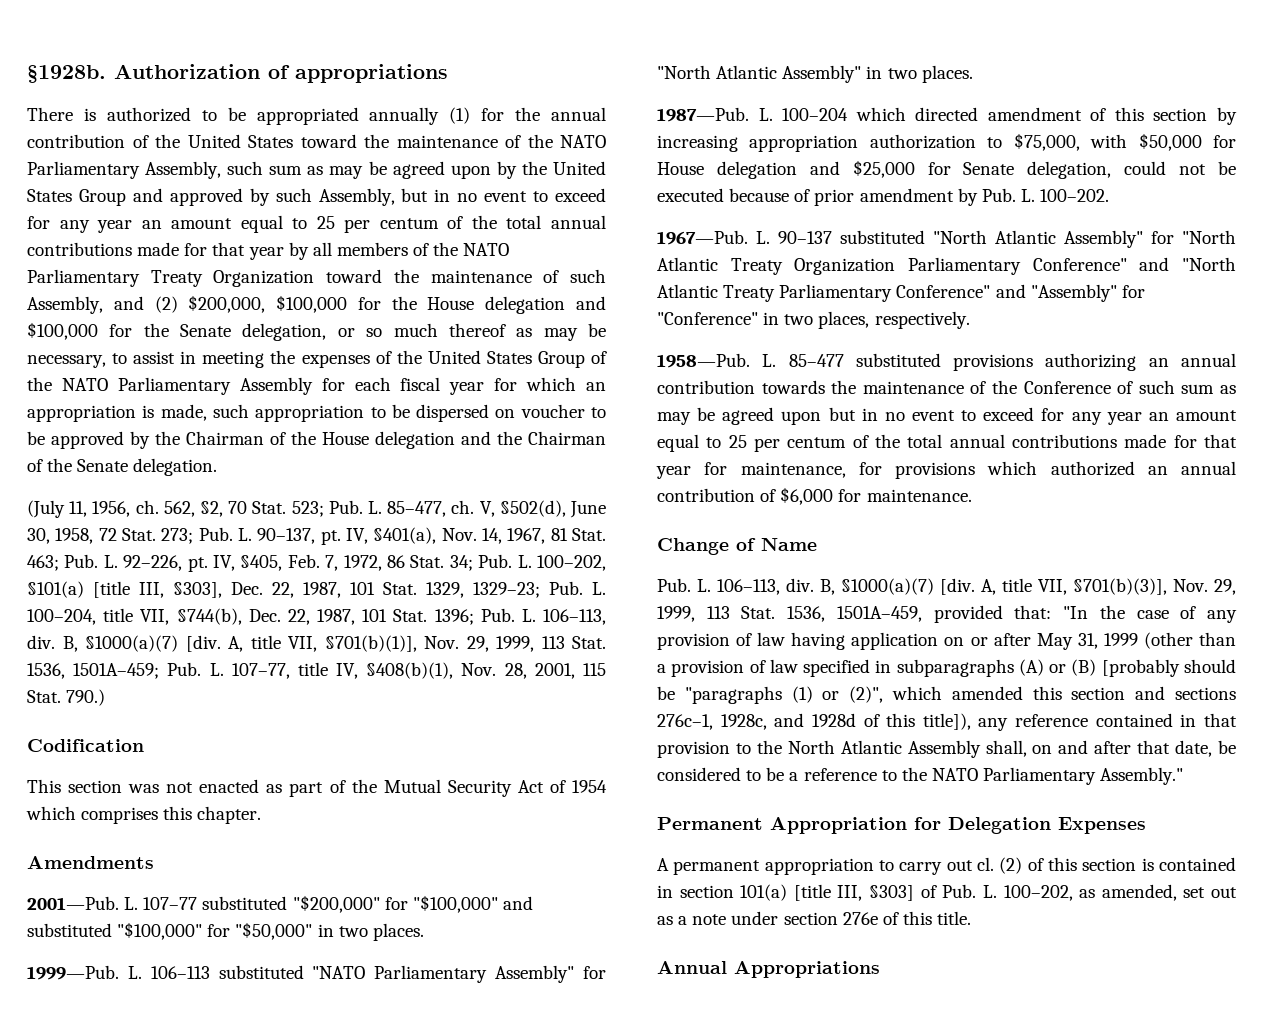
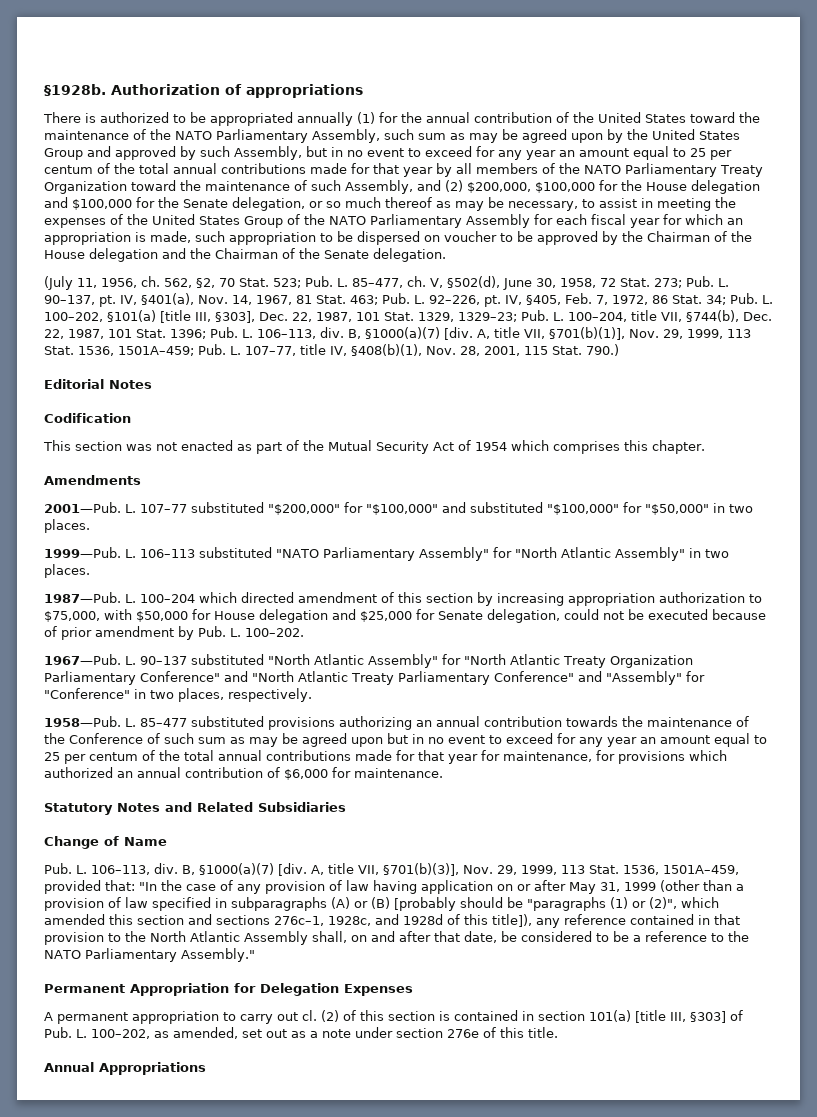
+ Editorial Notes
+ Statutory Notes and Related Subsidiaries

